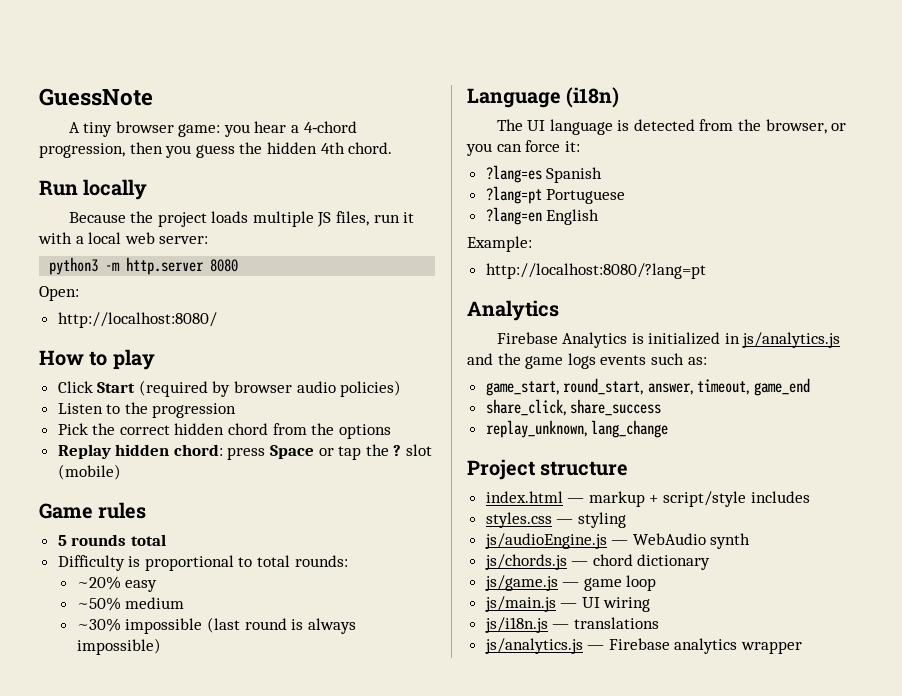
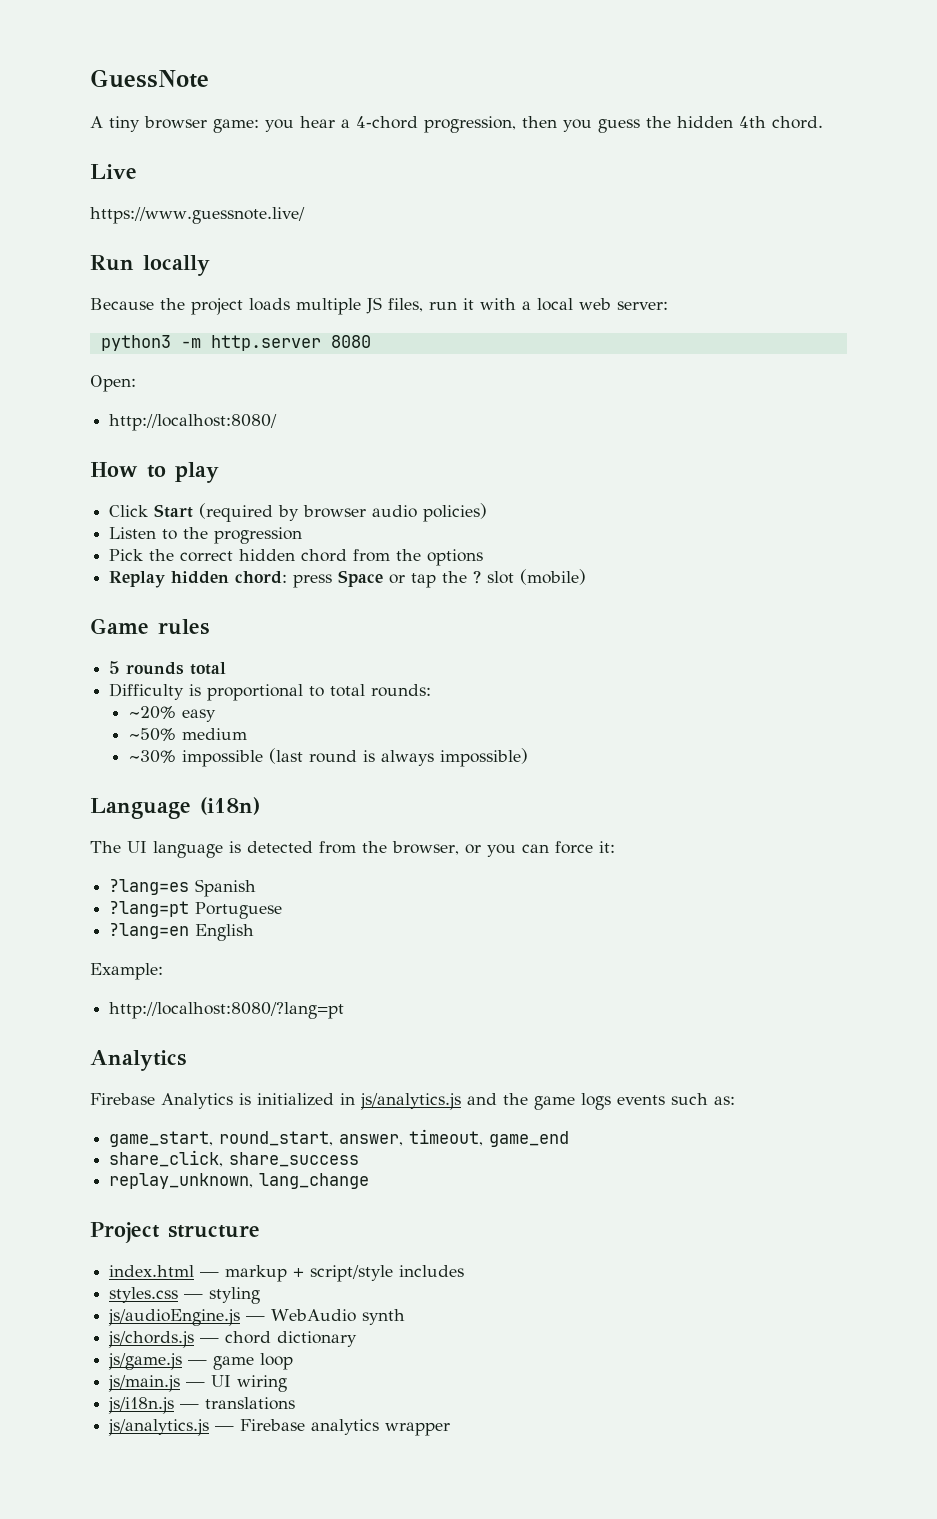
+ Live
+ https://www.guessnote.live/

